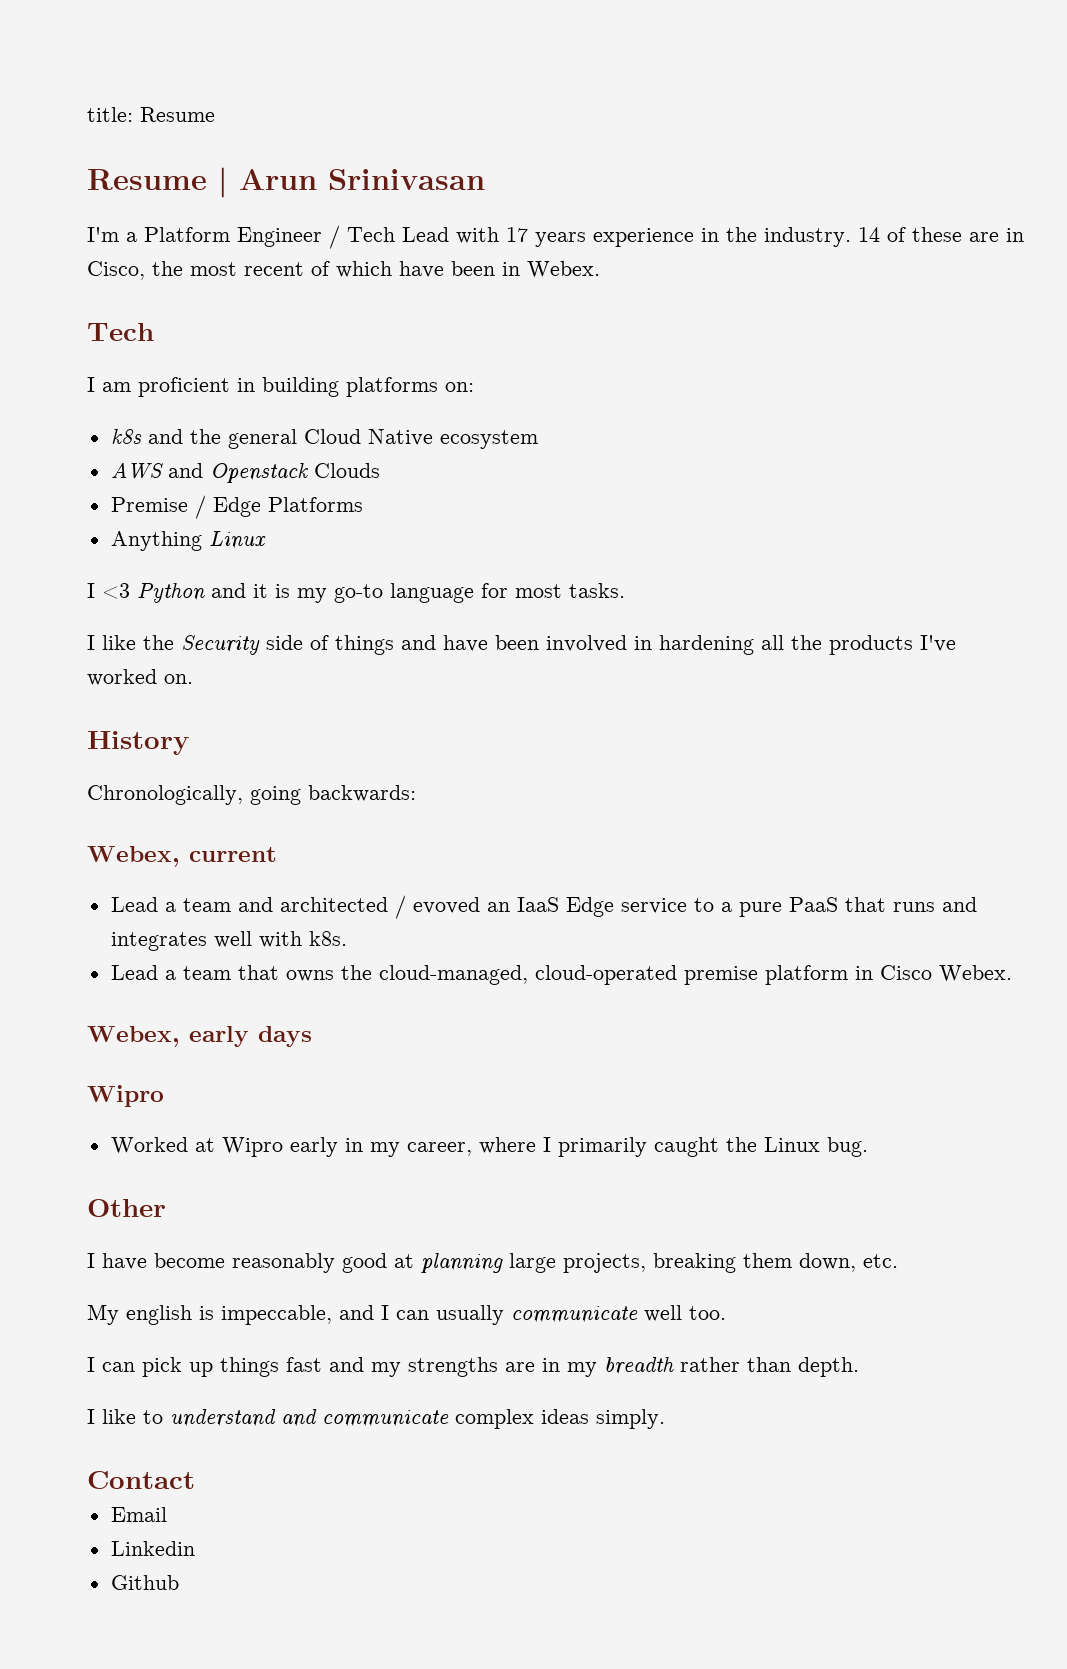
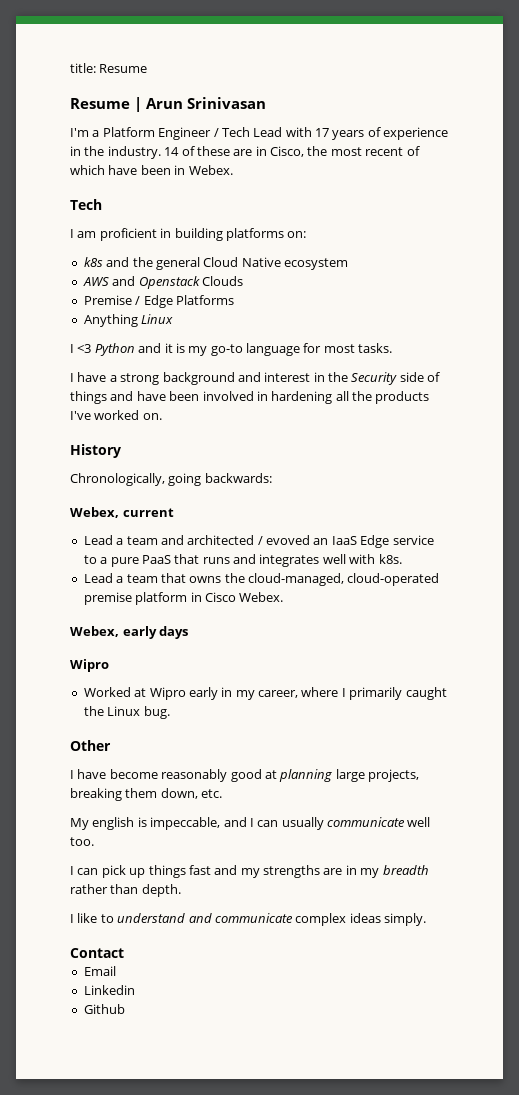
- I'm a Platform Engineer / Tech Lead with 17 years experience in the industry.
+ I'm a Platform Engineer / Tech Lead with 17 years of experience in the industry.
- I like the Security side of things and have been involved in hardening all the products I've worked on.
+ I have a strong background and interest in the Security side of things and have been involved in hardening all the products I've worked on.

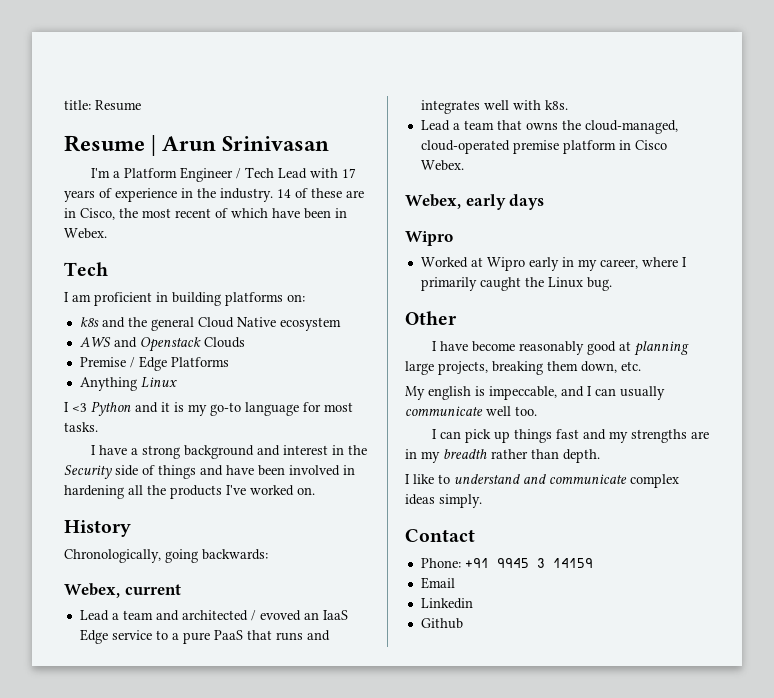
+ Phone: +91 9945 3 14159

